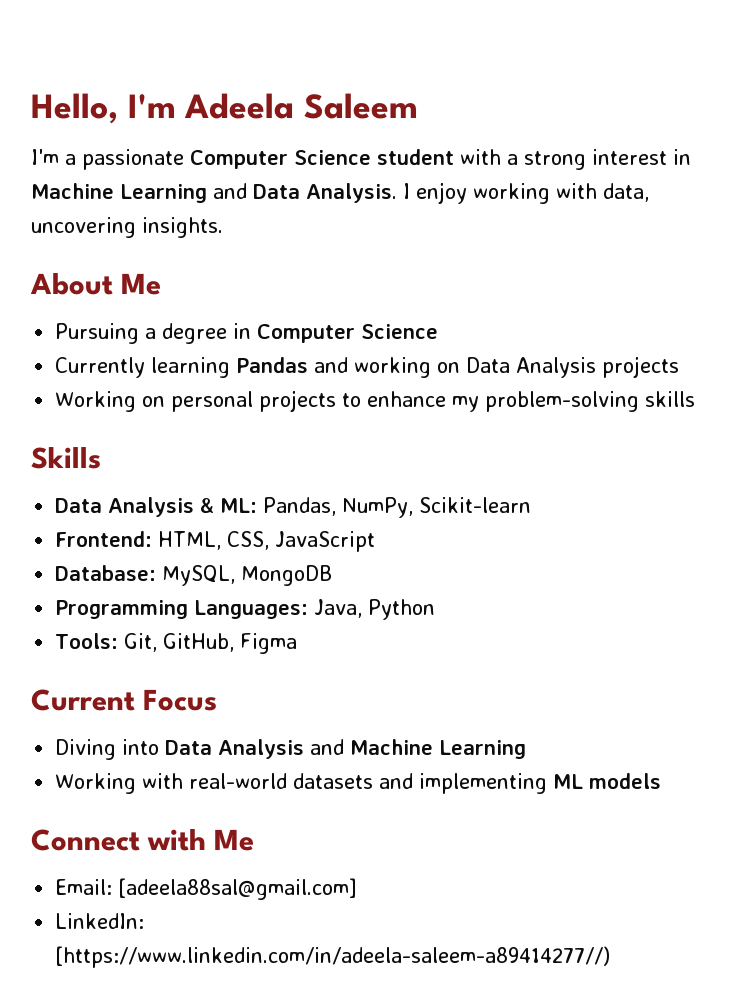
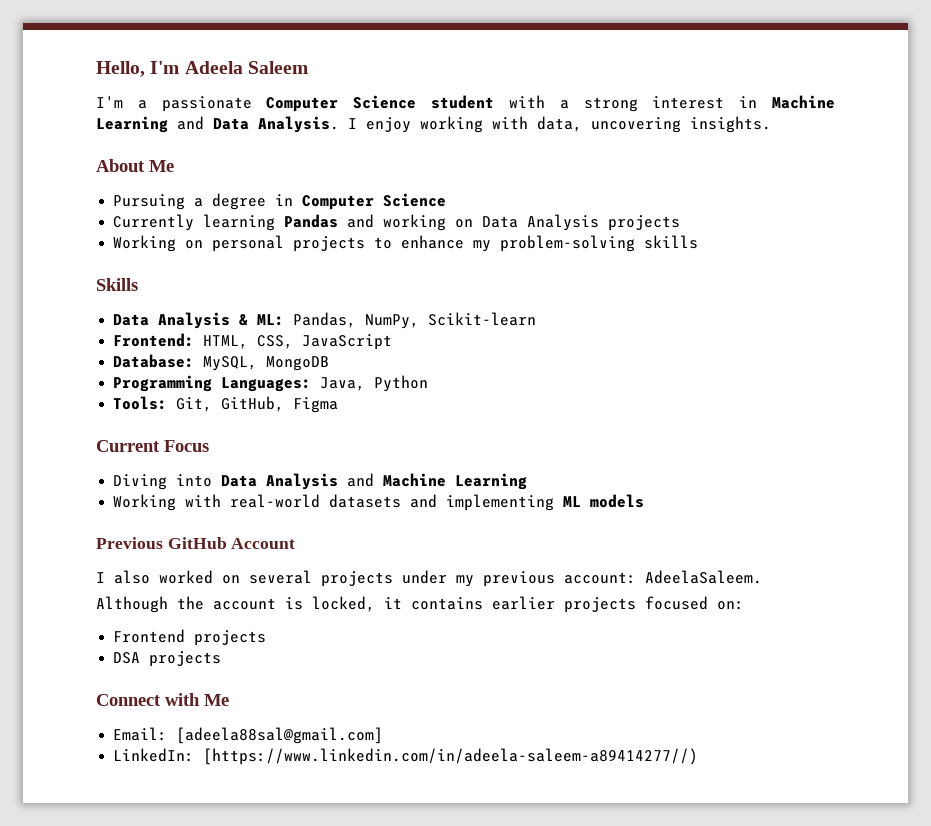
+ Previous GitHub Account
+ I also worked on several projects under my previous account: AdeelaSaleem.
+ Although the account is locked, it contains earlier projects focused on:
+ Frontend projects
+ DSA projects

